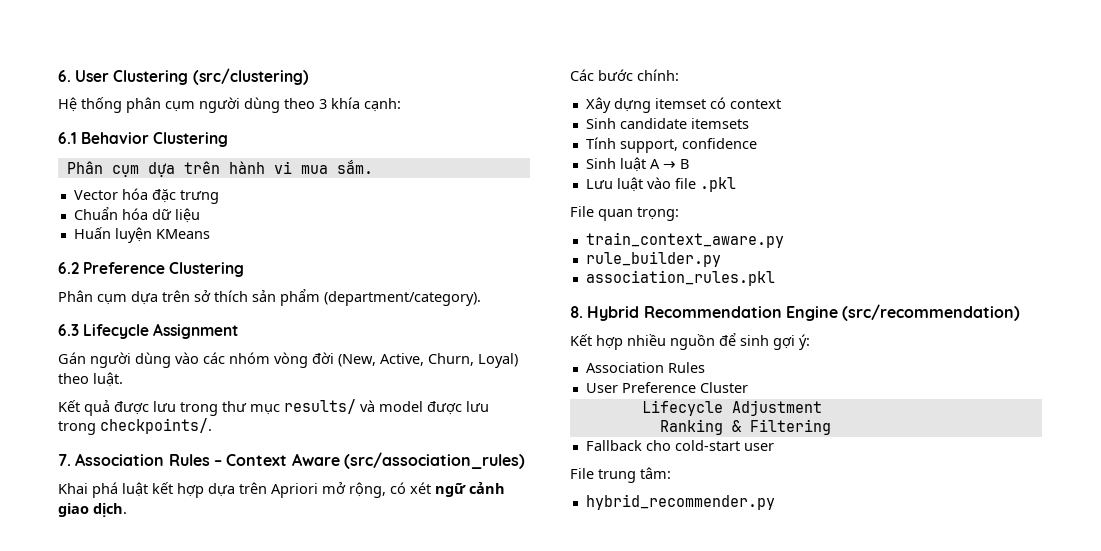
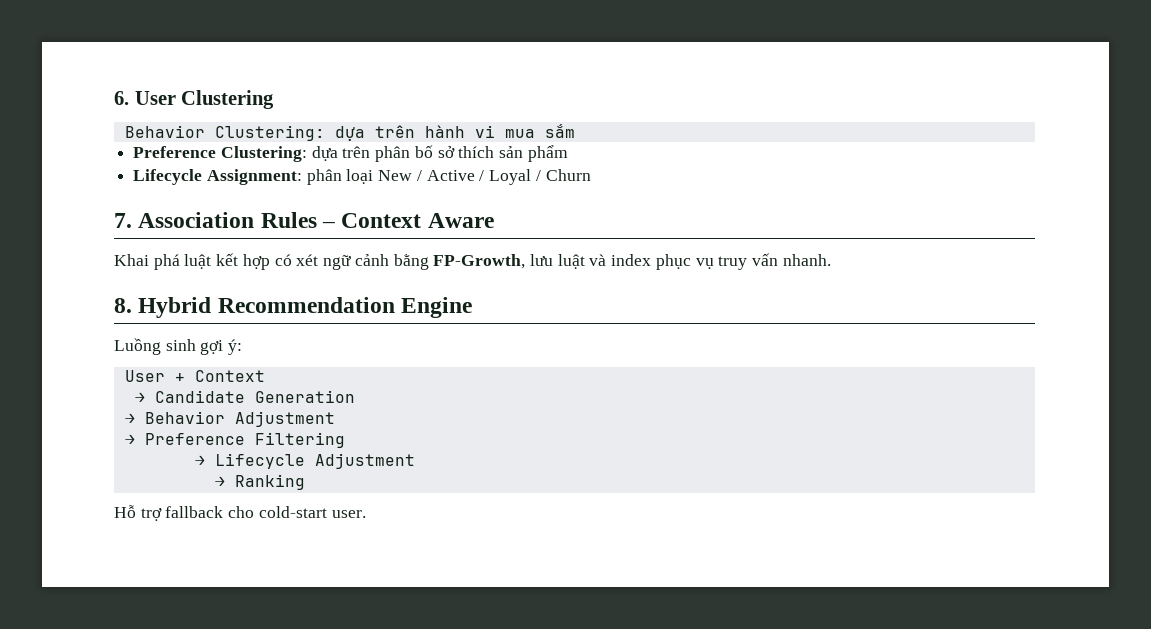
- 6. User Clustering (src/clustering)
- Hệ thống phân cụm người dùng theo 3 khía cạnh:
- 6.1 Behavior Clustering
- Phân cụm dựa trên hành vi mua sắm.
- Vector hóa đặc trưng
- Chuẩn hóa dữ liệu
- Huấn luyện KMeans
- 6.2 Preference Clustering
- Phân cụm dựa trên sở thích sản phẩm (department/category).
- 6.3 Lifecycle Assignment
- Gán người dùng vào các nhóm vòng đời (New, Active, Churn, Loyal) theo luật.
- Kết quả được lưu trong thư mục results/ và model được lưu trong checkpoints/.
+ 6. User Clustering
+ Behavior Clustering: dựa trên hành vi mua sắm
+ Preference Clustering: dựa trên phân bố sở thích sản phẩm
+ Lifecycle Assignment: phân loại New / Active / Loyal / Churn
- 7. Association Rules – Context Aware (src/association_rules)
+ 7. Association Rules – Context Aware
- Khai phá luật kết hợp dựa trên Apriori mở rộng, có xét ngữ cảnh giao dịch.
- Các bước chính:
- Xây dựng itemset có context
- Sinh candidate itemsets
- Tính support, confidence
- Sinh luật A → B
- Lưu luật vào file .pkl
- File quan trọng:
- train_context_aware.py
- rule_builder.py
- association_rules.pkl
- 8. Hybrid Recommendation Engine (src/recommendation)
- Kết hợp nhiều nguồn để sinh gợi ý:
- Association Rules
- User Preference Cluster
- Lifecycle Adjustment
+ Khai phá luật kết hợp có xét ngữ cảnh bằng FP-Growth, lưu luật và index phục vụ truy vấn nhanh.
+ 8. Hybrid Recommendation Engine
+ Luồng sinh gợi ý:
+ User + Context
+ → Candidate Generation
+ → Behavior Adjustment
+ → Preference Filtering
+ → Lifecycle Adjustment
- Ranking & Filtering
- Fallback cho cold-start user
- File trung tâm:
- hybrid_recommender.py
+ → Ranking
+ Hỗ trợ fallback cho cold-start user.

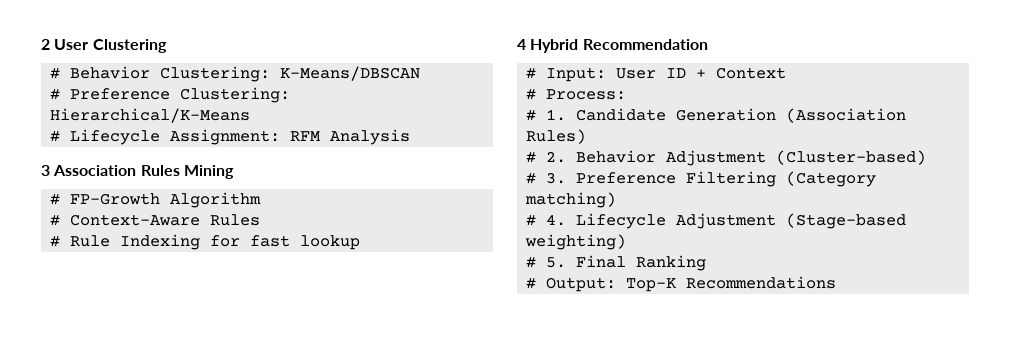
- 6. User Clustering
+ 2 User Clustering
- Behavior Clustering: dựa trên hành vi mua sắm
- Preference Clustering: dựa trên phân bố sở thích sản phẩm
- Lifecycle Assignment: phân loại New / Active / Loyal / Churn
- 7. Association Rules – Context Aware
- Khai phá luật kết hợp có xét ngữ cảnh bằng FP-Growth, lưu luật và index phục vụ truy vấn nhanh.
- 8. Hybrid Recommendation Engine
- Luồng sinh gợi ý:
- User + Context
- → Candidate Generation
- → Behavior Adjustment
- → Preference Filtering
- → Lifecycle Adjustment
- → Ranking
- Hỗ trợ fallback cho cold-start user.
+ # Behavior Clustering: K-Means/DBSCAN
+ # Preference Clustering: Hierarchical/K-Means
+ # Lifecycle Assignment: RFM Analysis
+ 3 Association Rules Mining
+ # FP-Growth Algorithm
+ # Context-Aware Rules
+ # Rule Indexing for fast lookup
+ 4 Hybrid Recommendation
+ # Input: User ID + Context
+ # Process:
+ # 1. Candidate Generation (Association Rules)
+ # 2. Behavior Adjustment (Cluster-based)
+ # 3. Preference Filtering (Category matching)
+ # 4. Lifecycle Adjustment (Stage-based weighting)
+ # 5. Final Ranking
+ # Output: Top-K Recommendations

